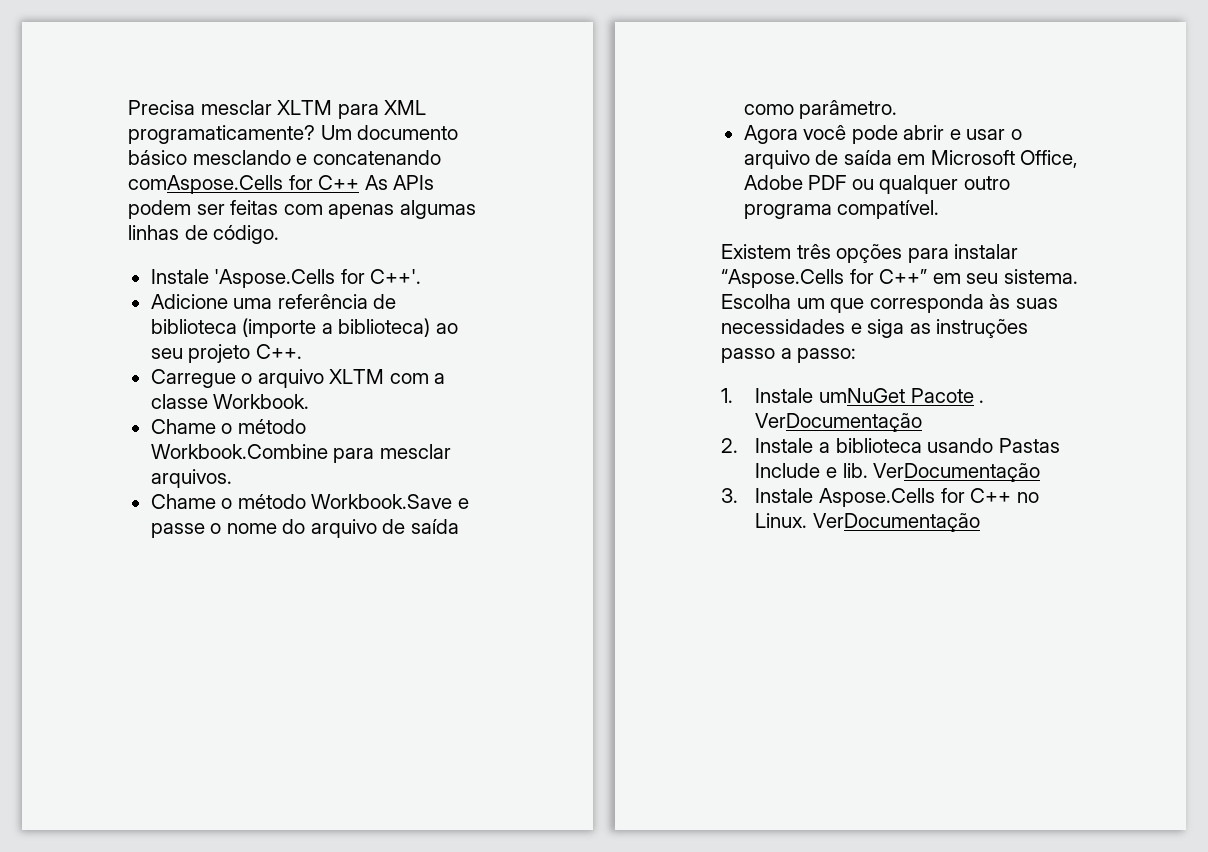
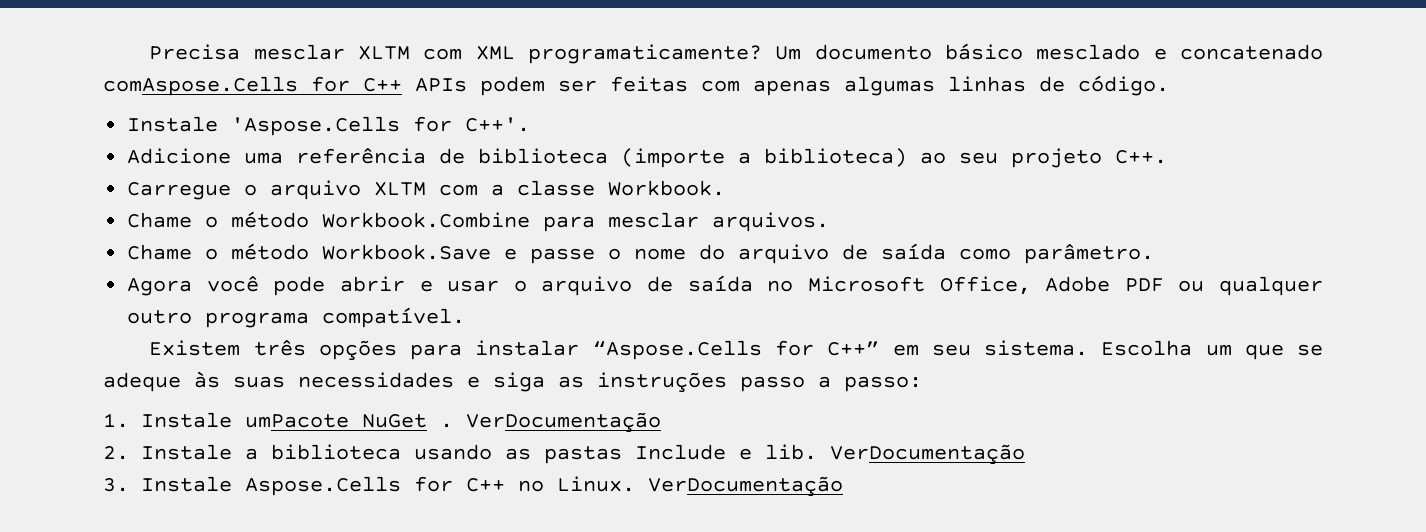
- Precisa mesclar XLTM para XML programaticamente?
+ Precisa mesclar XLTM com XML programaticamente?
- Um documento básico mesclando e concatenando comAspose.Cells for C++ As APIs podem ser feitas com apenas algumas linhas de código.
+ Um documento básico mesclado e concatenado comAspose.Cells for C++ APIs podem ser feitas com apenas algumas linhas de código.
- Agora você pode abrir e usar o arquivo de saída em Microsoft Office, Adobe PDF ou qualquer outro programa compatível.
+ Agora você pode abrir e usar o arquivo de saída no Microsoft Office, Adobe PDF ou qualquer outro programa compatível.
- Escolha um que corresponda às suas necessidades e siga as instruções passo a passo:
+ Escolha um que se adeque às suas necessidades e siga as instruções passo a passo:
- 1. Instale umNuGet Pacote .
+ 1. Instale umPacote NuGet .
- 2. Instale a biblioteca usando Pastas Include e lib.
+ 2. Instale a biblioteca usando as pastas Include e lib.

